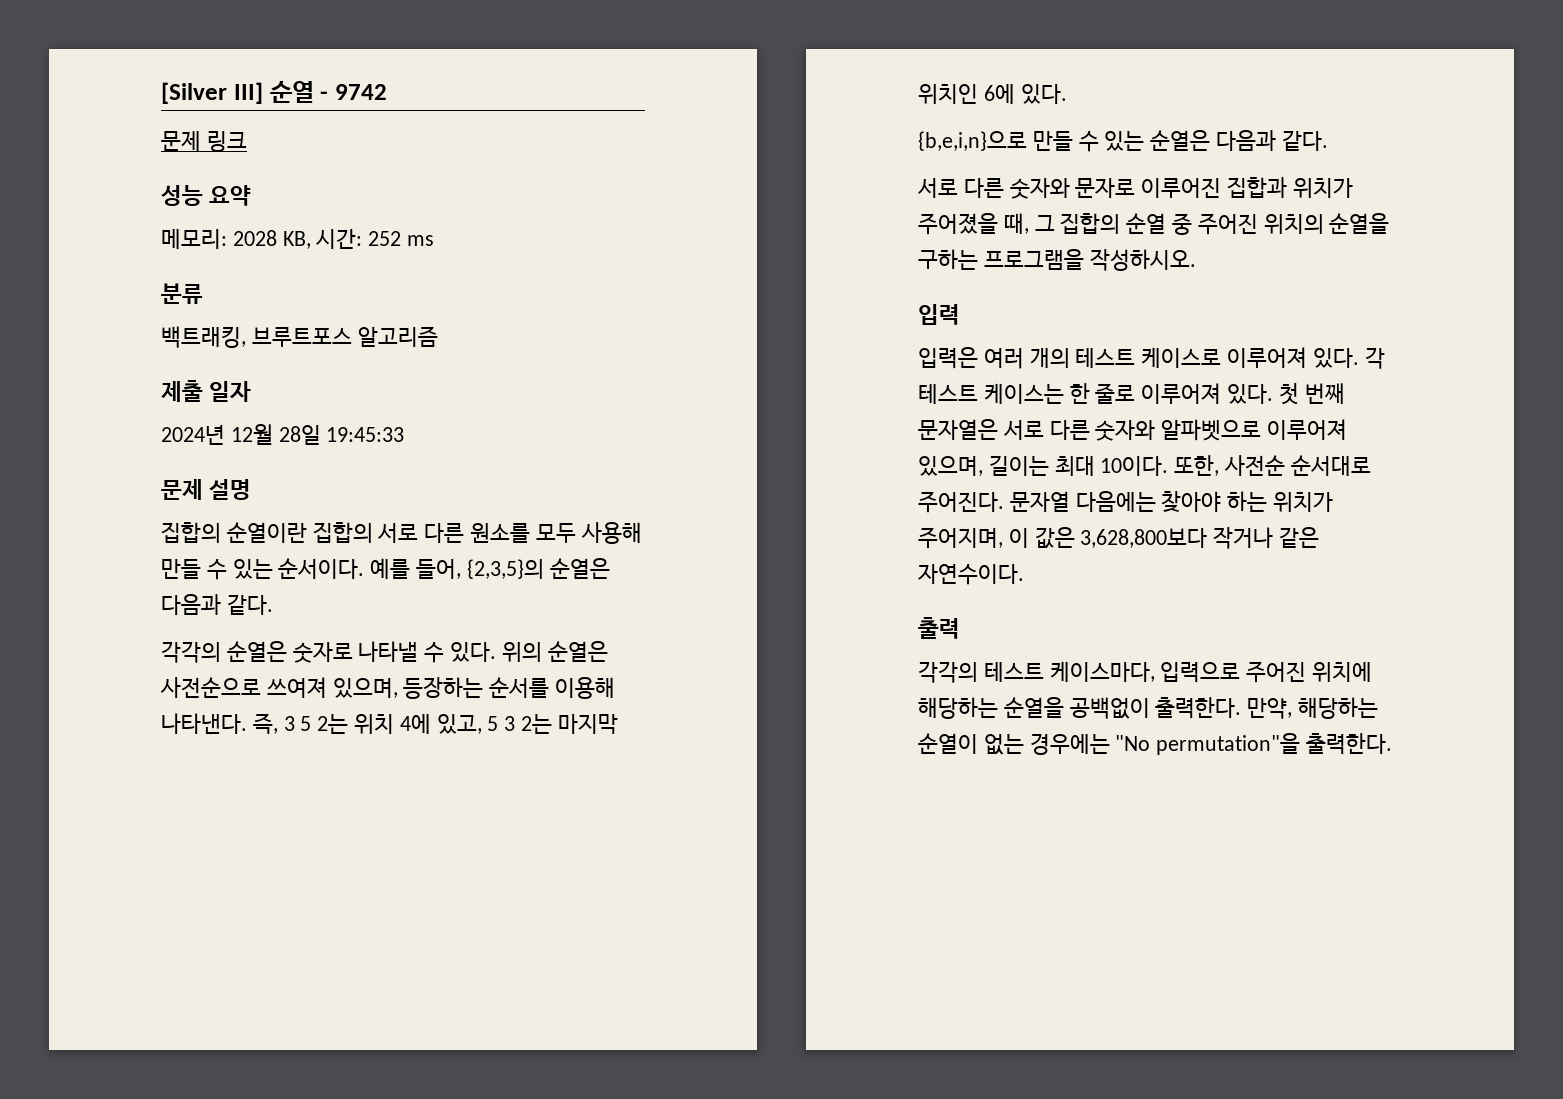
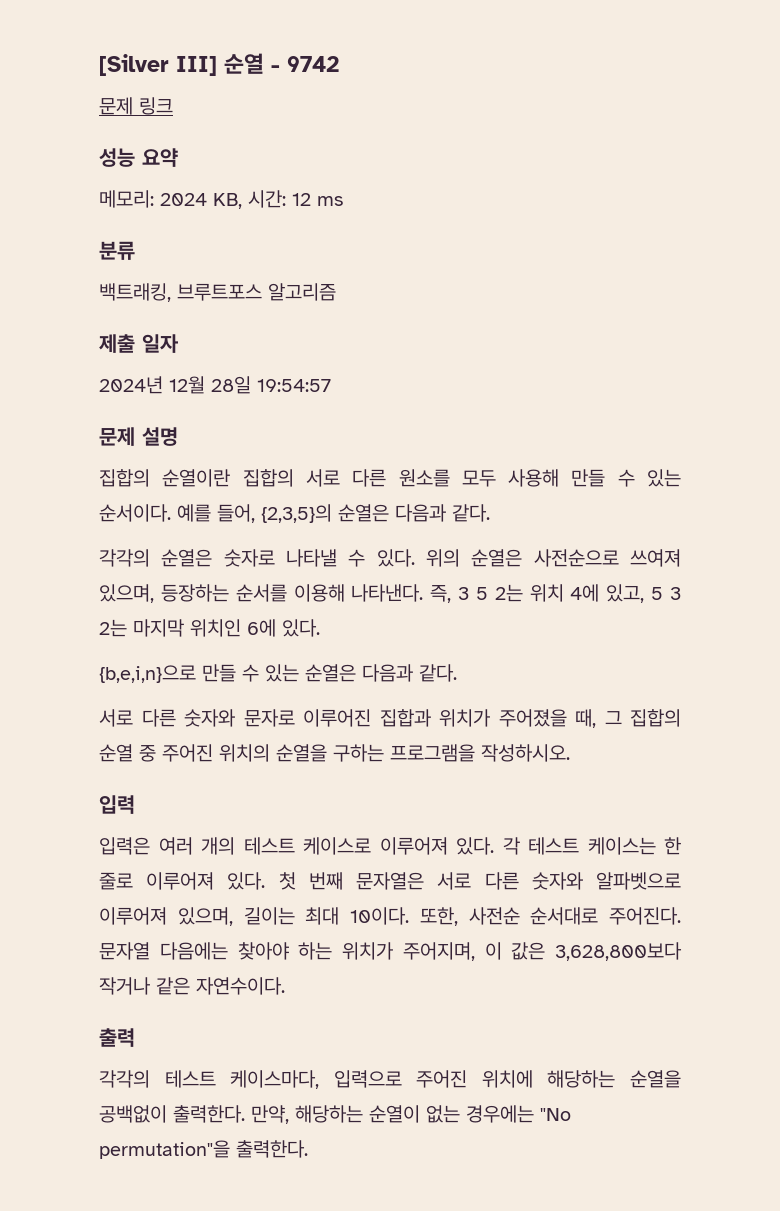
- 메모리: 2028 KB, 시간: 252 ms
+ 메모리: 2024 KB, 시간: 12 ms
- 2024년 12월 28일 19:45:33
+ 2024년 12월 28일 19:54:57

